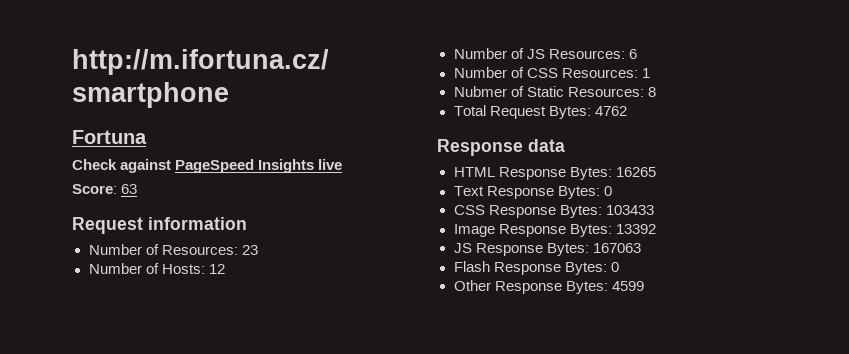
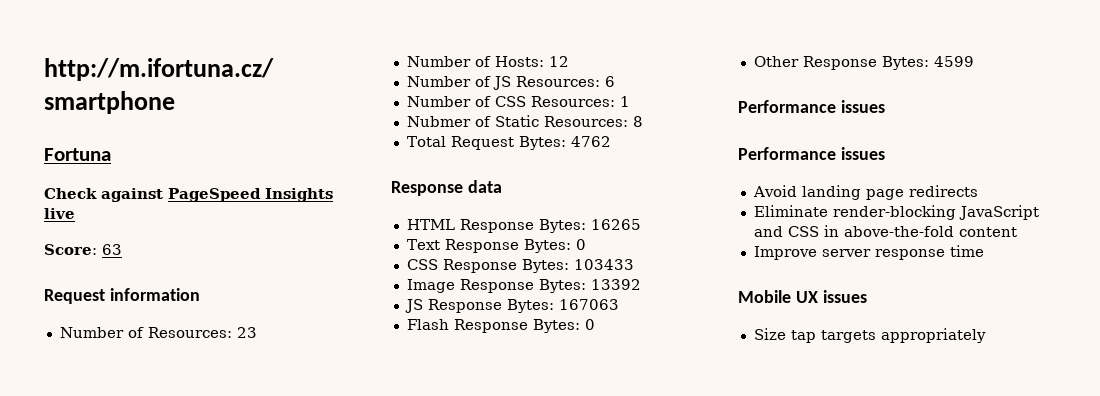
  Other Response Bytes: 4599
+ Performance issues
+ Performance issues
+ Avoid landing page redirects
+ Eliminate render-blocking JavaScript and CSS in above-the-fold content
+ Improve server response time
+ Mobile UX issues
+ Size tap targets appropriately

